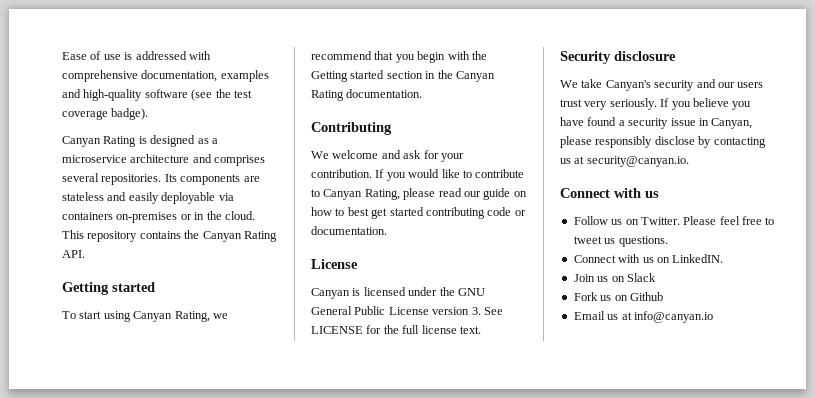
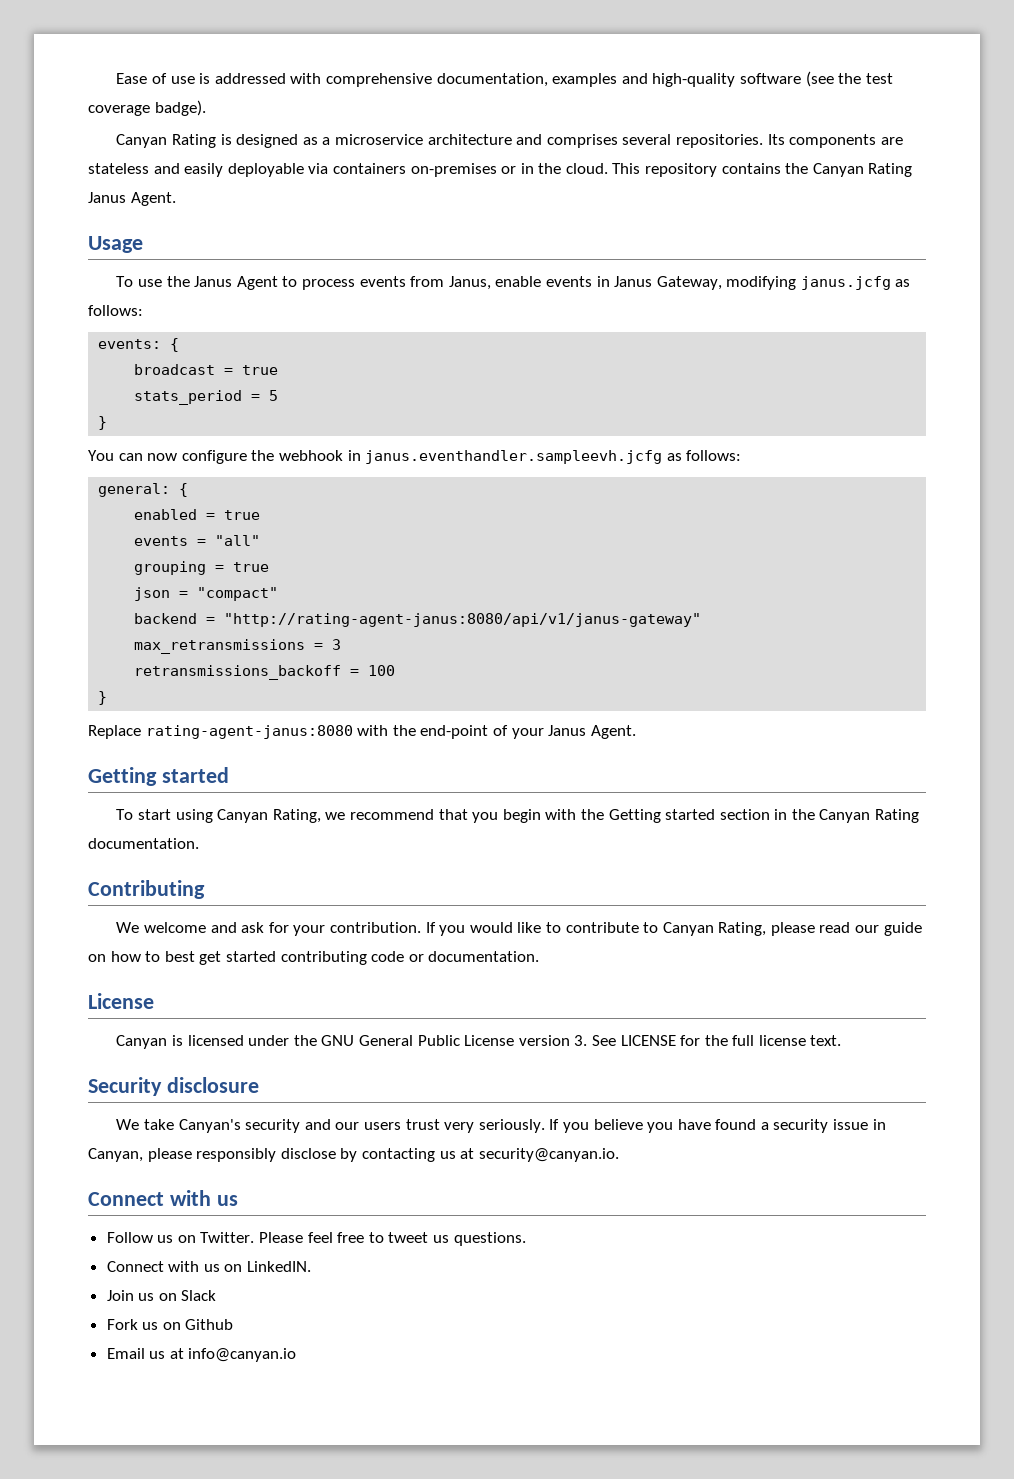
- This repository contains the Canyan Rating API.
+ This repository contains the Canyan Rating Janus Agent.
+ Usage
+ To use the Janus Agent to process events from Janus, enable events in Janus Gateway, modifying janus.jcfg as follows:
+ events: {
+ broadcast = true
+ stats_period = 5
+ }
+ You can now configure the webhook in janus.eventhandler.sampleevh.jcfg as follows:
+ general: {
+ enabled = true
+ events = "all"
+ grouping = true
+ json = "compact"
+ backend = "http://rating-agent-janus:8080/api/v1/janus-gateway"
+ max_retransmissions = 3
+ retransmissions_backoff = 100
+ }
+ Replace rating-agent-janus:8080 with the end-point of your Janus Agent.

